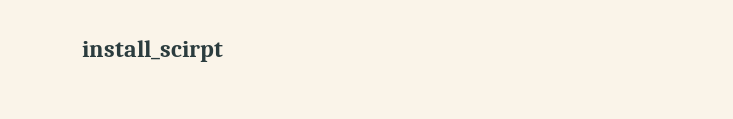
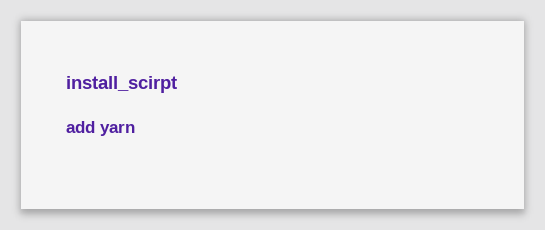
+ add yarn

